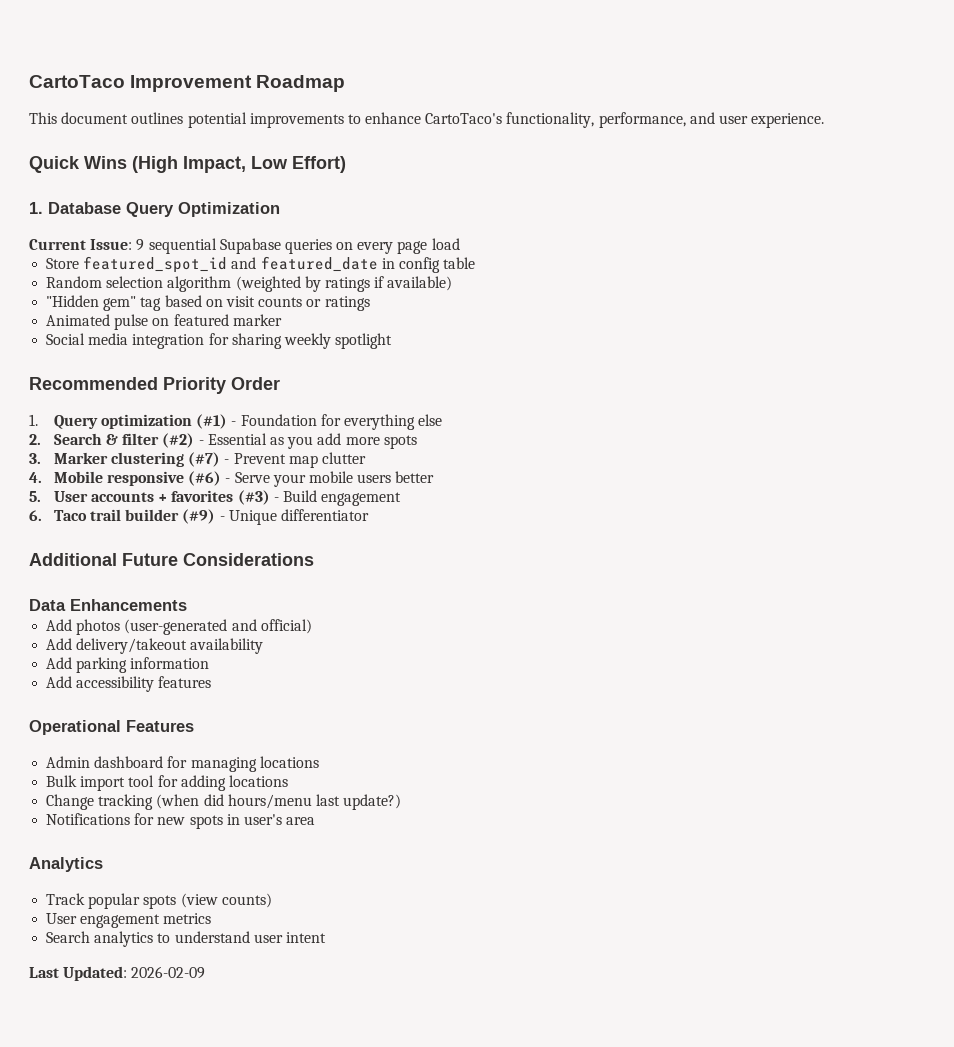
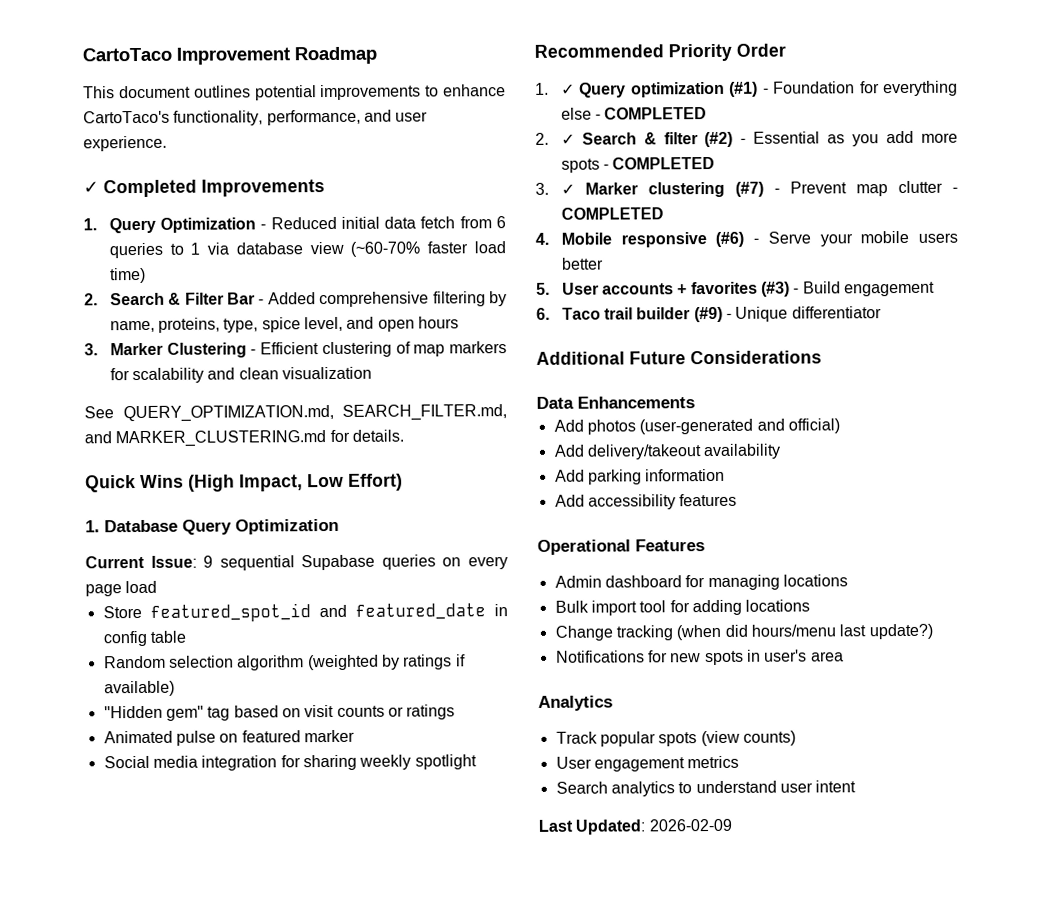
+ ✓ Completed Improvements
+ 1. Query Optimization - Reduced initial data fetch from 6 queries to 1 via database view (~60-70% faster load time)
+ 2. Search & Filter Bar - Added comprehensive filtering by name, proteins, type, spice level, and open hours
+ 3. Marker Clustering - Efficient clustering of map markers for scalability and clean visualization
+ See QUERY_OPTIMIZATION.md, SEARCH_FILTER.md, and MARKER_CLUSTERING.md for details.
- 1. Query optimization (#1) - Foundation for everything else
- 2. Search & filter (#2) - Essential as you add more spots
- 3. Marker clustering (#7) - Prevent map clutter
+ 1. ✓ Query optimization (#1) - Foundation for everything else - COMPLETED
+ 2. ✓ Search & filter (#2) - Essential as you add more spots - COMPLETED
+ 3. ✓ Marker clustering (#7) - Prevent map clutter - COMPLETED

